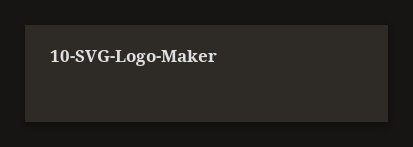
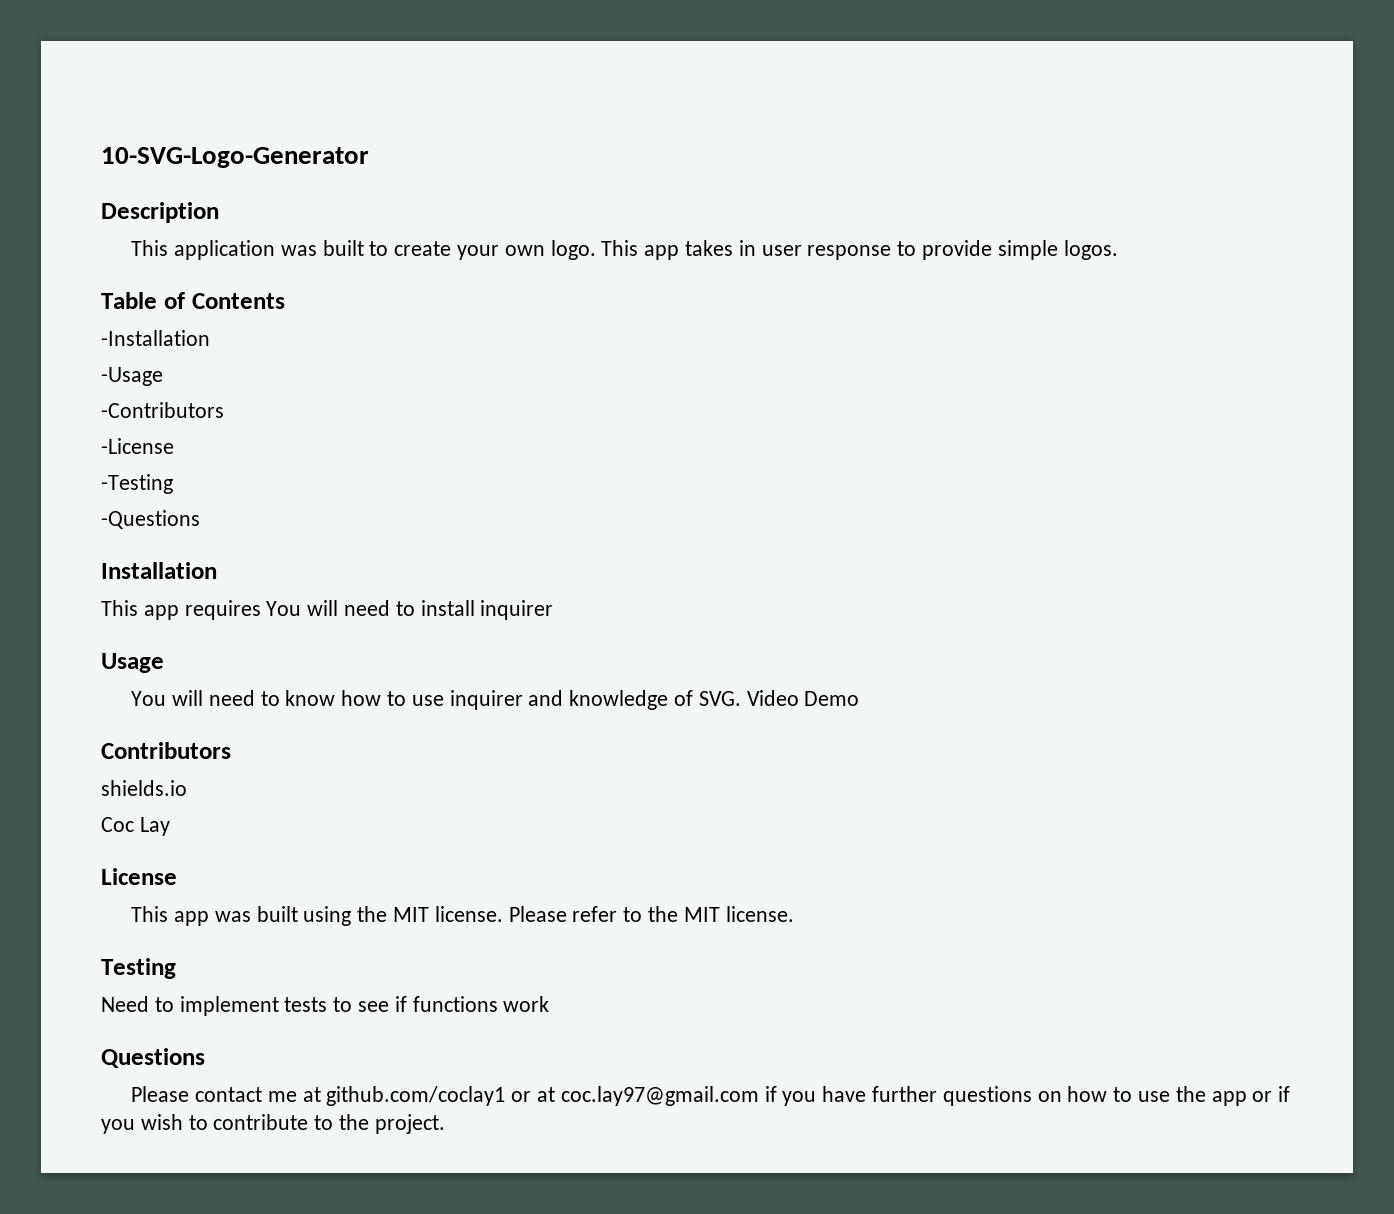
- 10-SVG-Logo-Maker
+ 10-SVG-Logo-Generator
+ Description
+ This application was built to create your own logo. This app takes in user response to provide simple logos.
+ Table of Contents
+ -Installation
+ -Usage
+ -Contributors
+ -License
+ -Testing
+ -Questions
+ Installation
+ This app requires You will need to install inquirer
+ Usage
+ You will need to know how to use inquirer and knowledge of SVG. Video Demo
+ Contributors
+ shields.io
+ Coc Lay
+ License
+ This app was built using the MIT license. Please refer to the MIT license.
+ Testing
+ Need to implement tests to see if functions work
+ Questions
+ Please contact me at github.com/coclay1 or at coc.lay97@gmail.com if you have further questions on how to use the app or if you wish to contribute to the project.

